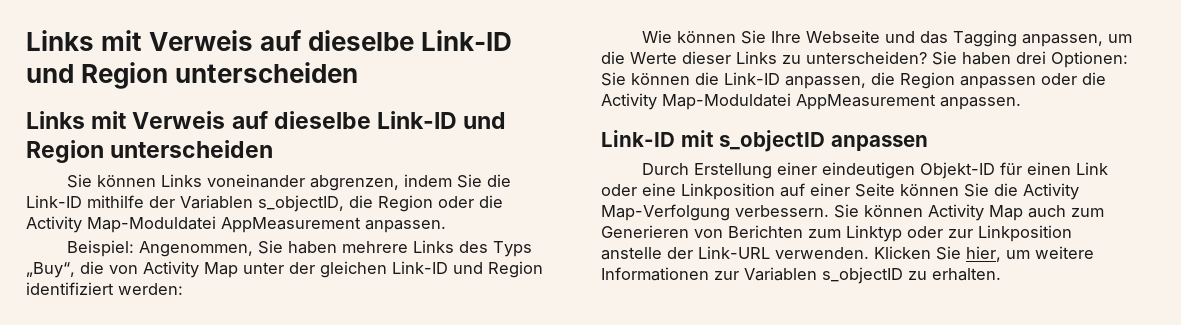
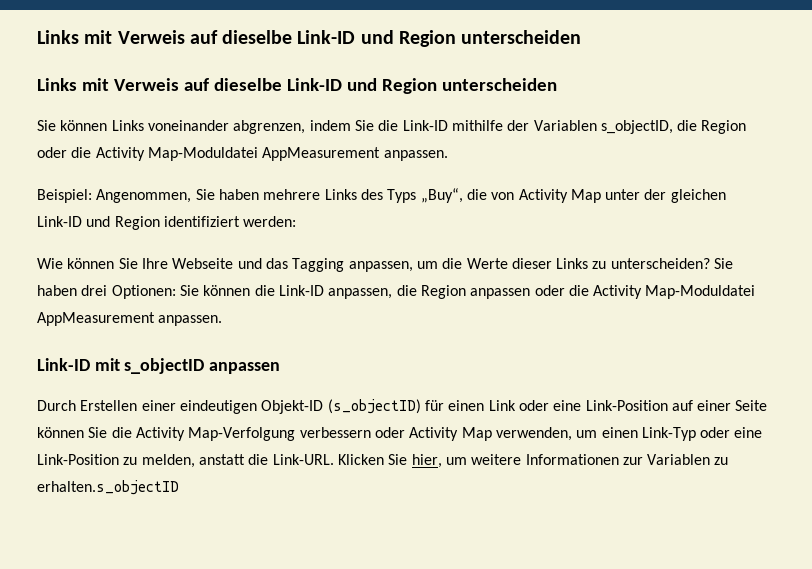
- Durch Erstellung einer eindeutigen Objekt-ID für einen Link oder eine Linkposition auf einer Seite können Sie die Activity Map-Verfolgung verbessern. Sie können Activity Map auch zum Generieren von Berichten zum Linktyp oder zur Linkposition anstelle der Link-URL verwenden.
+ Durch Erstellen einer eindeutigen Objekt-ID (s_objectID) für einen Link oder eine Link-Position auf einer Seite können Sie die Activity Map-Verfolgung verbessern oder Activity Map verwenden, um einen Link-Typ oder eine Link-Position zu melden, anstatt die Link-URL.
- Klicken Sie hier, um weitere Informationen zur Variablen s_objectID zu erhalten.
+ Klicken Sie hier, um weitere Informationen zur Variablen zu erhalten.s_objectID

